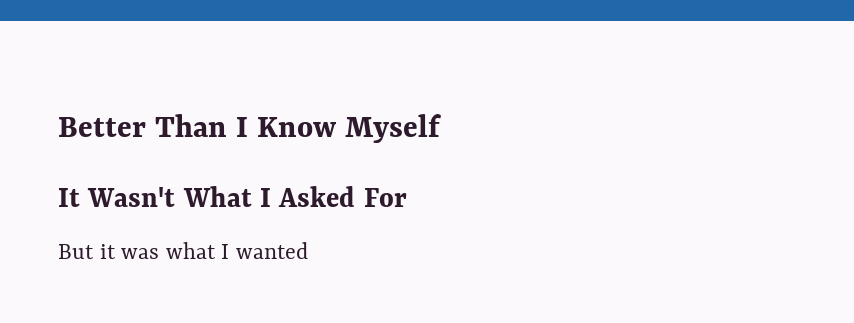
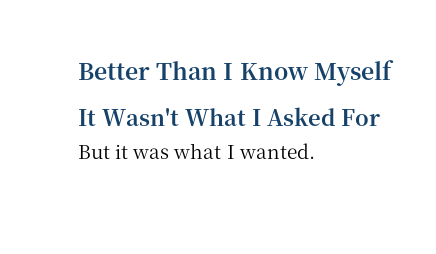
- But it was what I wanted
+ But it was what I wanted.

